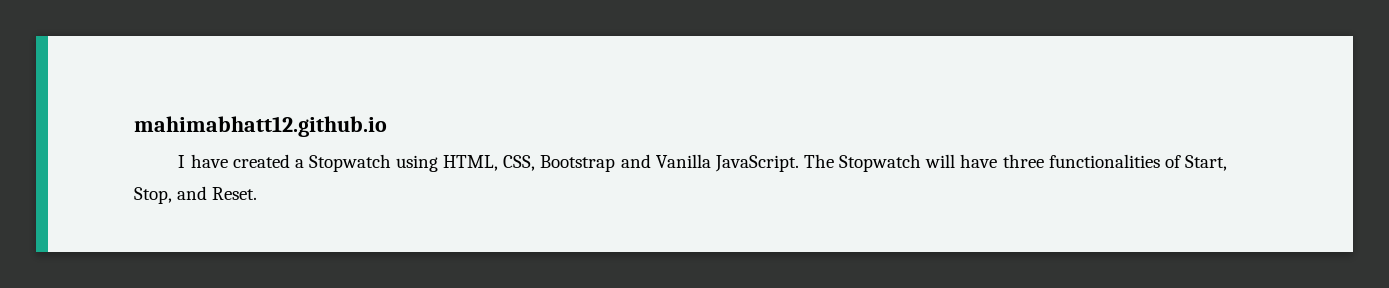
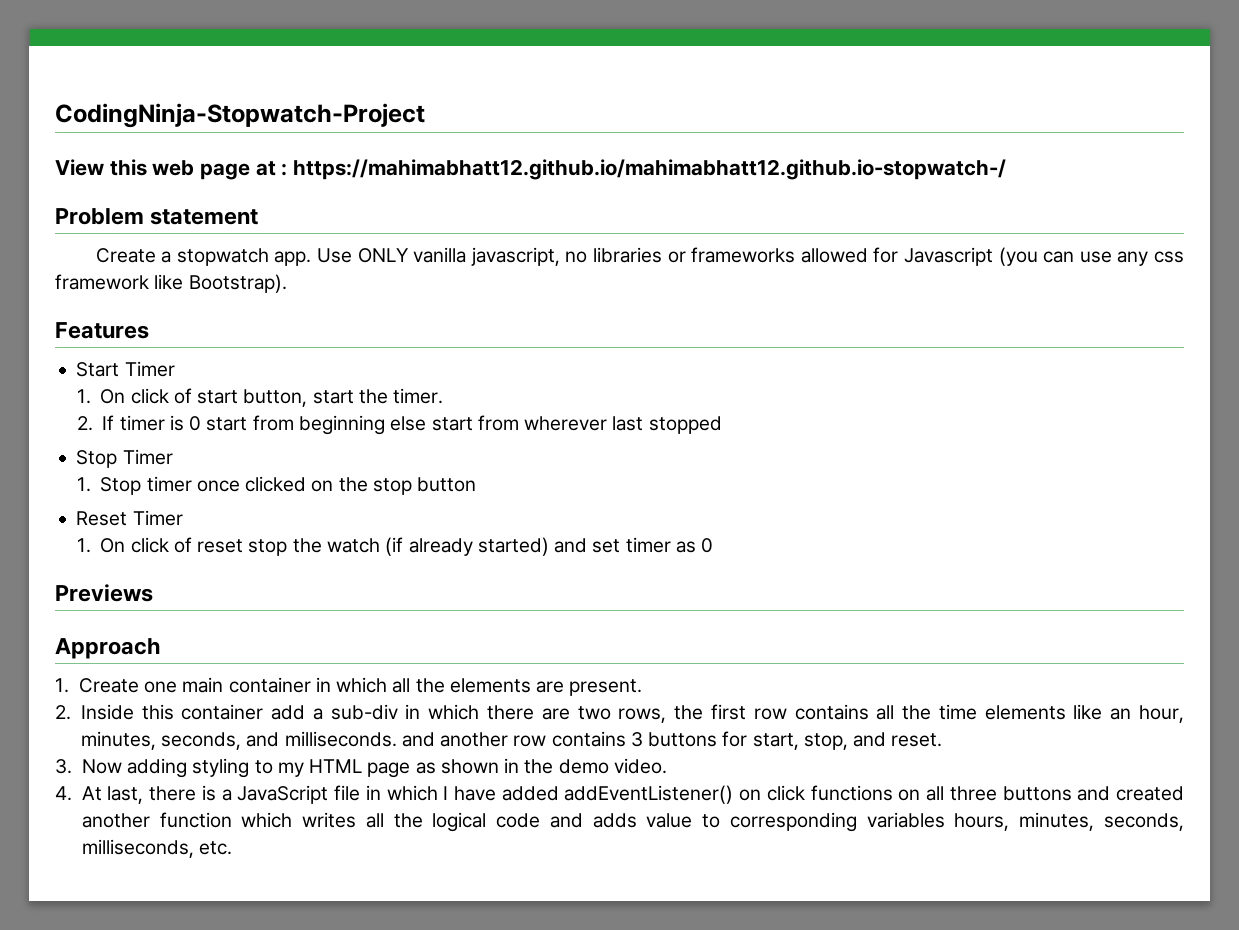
- mahimabhatt12.github.io
- I have created a Stopwatch using HTML, CSS, Bootstrap and Vanilla JavaScript. The Stopwatch will have three functionalities of Start, Stop, and Reset.
+ CodingNinja-Stopwatch-Project
+ View this web page at : https://mahimabhatt12.github.io/mahimabhatt12.github.io-stopwatch-/
+ Problem statement
+ Create a stopwatch app. Use ONLY vanilla javascript, no libraries or frameworks allowed for Javascript (you can use any css framework like Bootstrap).
+ Features
+ Start Timer
+ 1. On click of start button, start the timer.
+ 2. If timer is 0 start from beginning else start from wherever last stopped
+ Stop Timer
+ 1. Stop timer once clicked on the stop button
+ Reset Timer
+ 1. On click of reset stop the watch (if already started) and set timer as 0
+ Previews
+ Approach
+ 1. Create one main container in which all the elements are present.
+ 2. Inside this container add a sub-div in which there are two rows, the first row contains all the time elements like an hour, minutes, seconds, and milliseconds. and another row contains 3 buttons for start, stop, and reset.
+ 3. Now adding styling to my HTML page as shown in the demo video.
+ 4. At last, there is a JavaScript file in which I have added addEventListener() on click functions on all three buttons and created another function which writes all the logical code and adds value to corresponding variables hours, minutes, seconds, milliseconds, etc.

